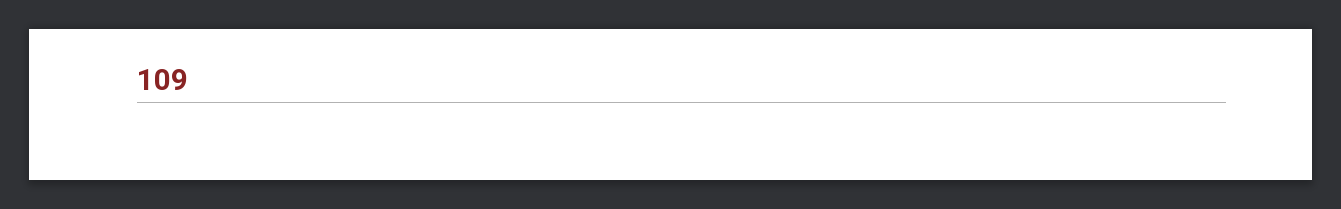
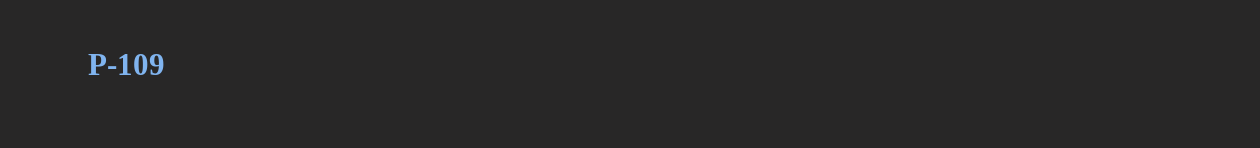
- 109
+ P-109

